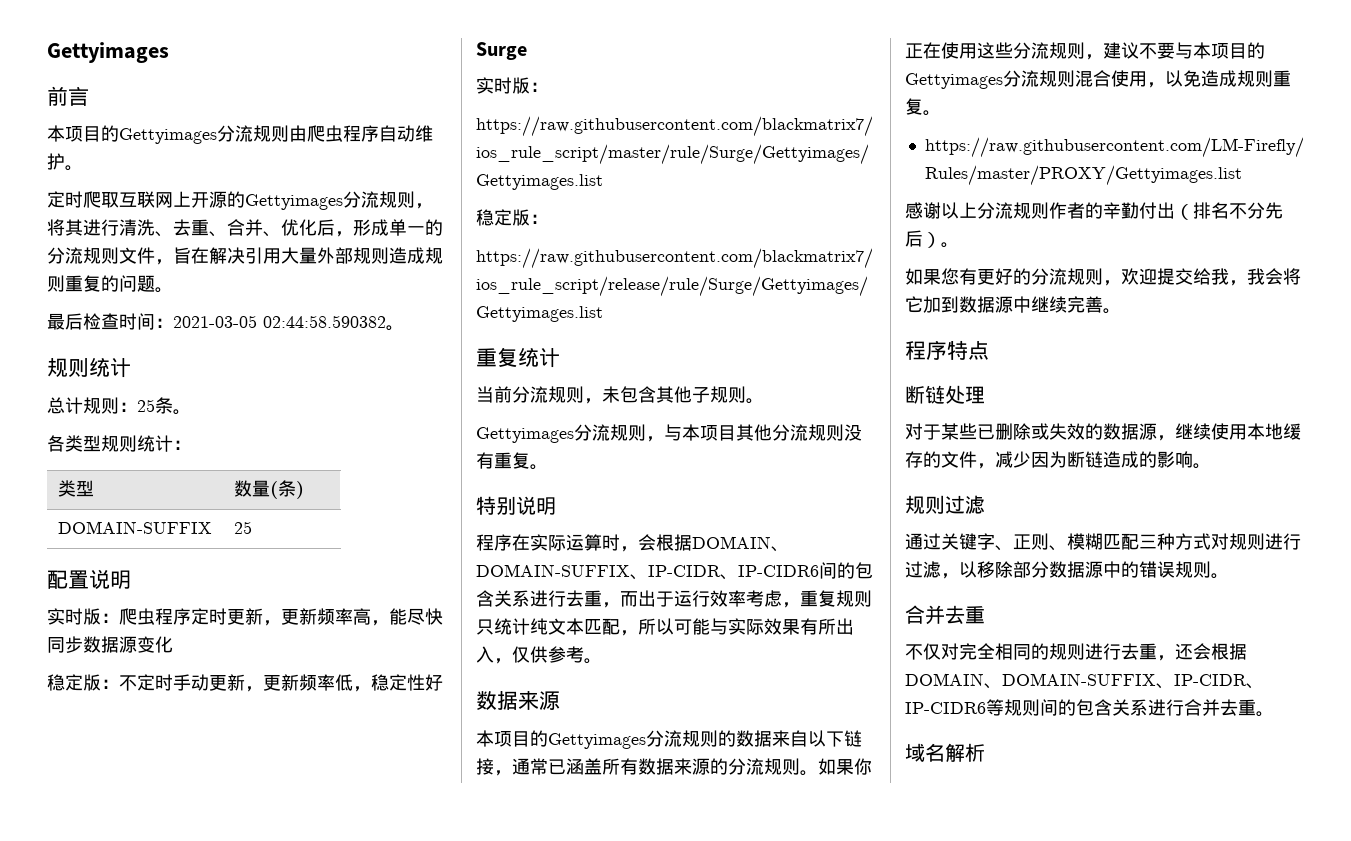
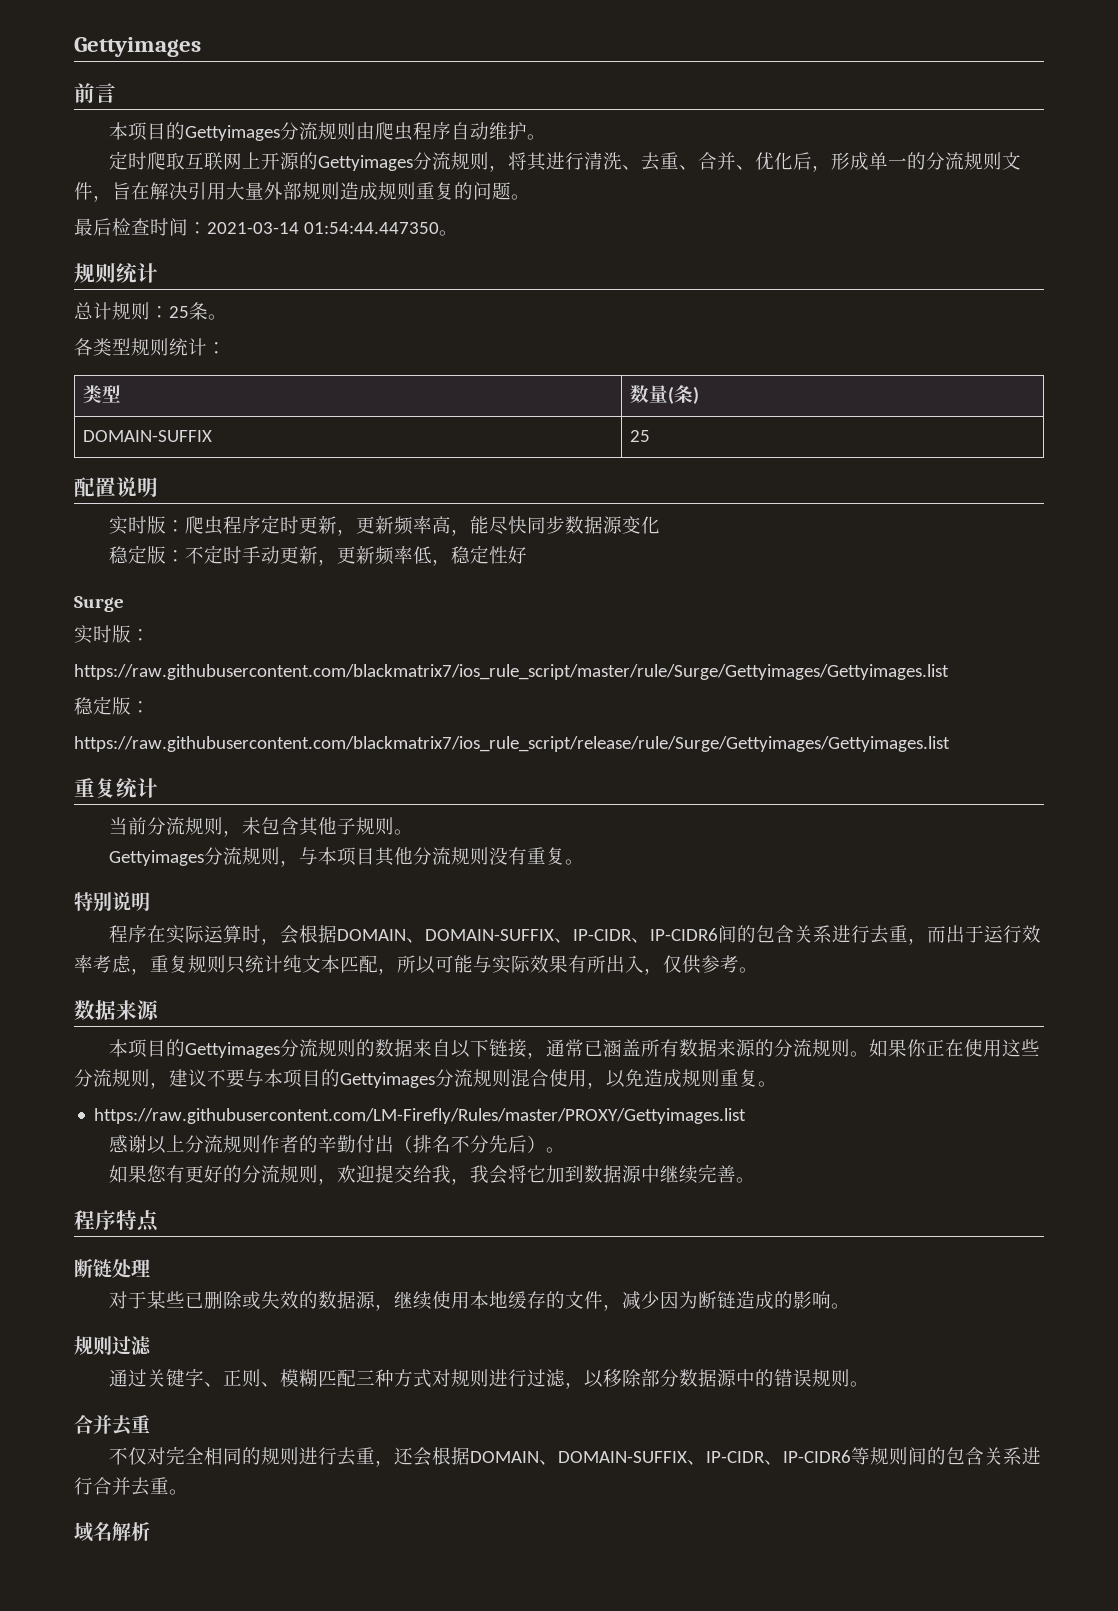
- 最后检查时间：2021-03-05 02:44:58.590382。
+ 最后检查时间：2021-03-14 01:54:44.447350。

